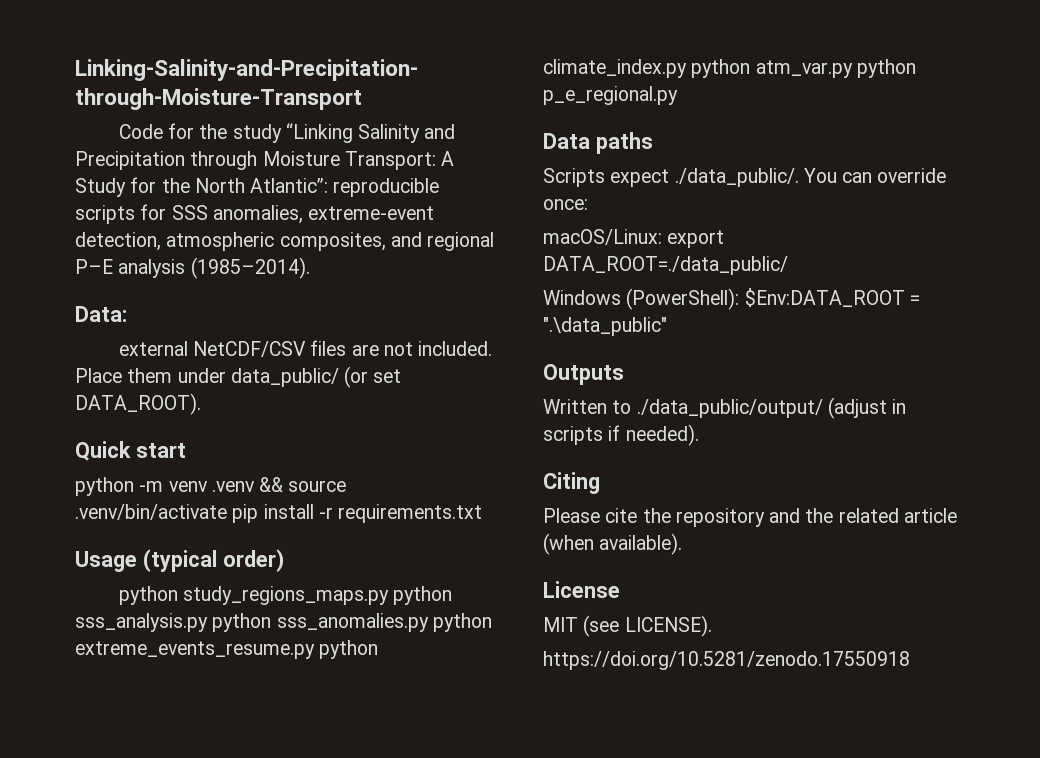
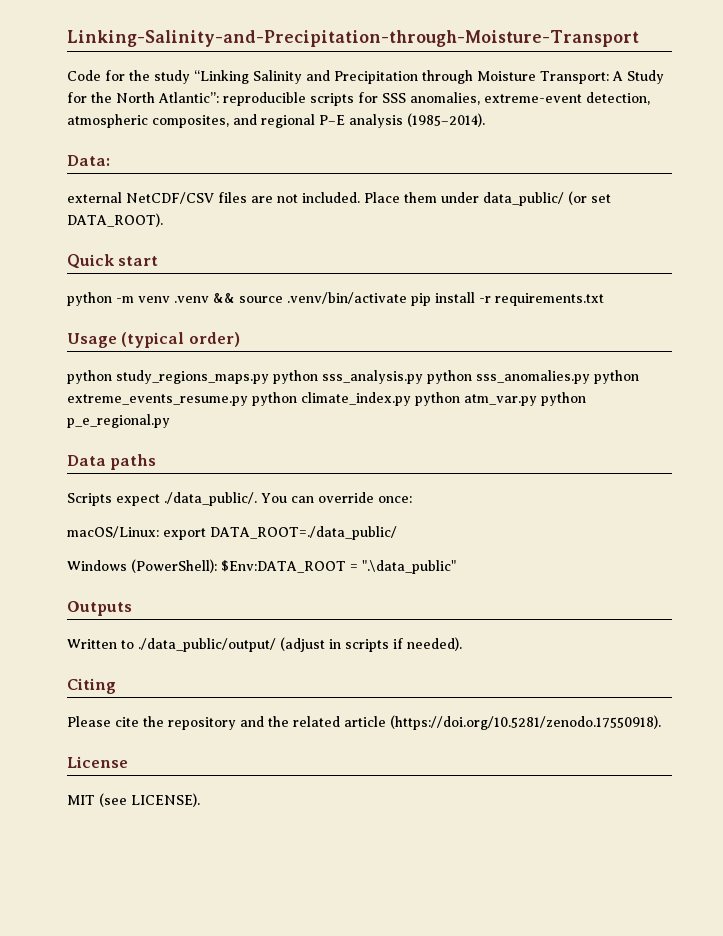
- Please cite the repository and the related article (when available).
+ Please cite the repository and the related article (https://doi.org/10.5281/zenodo.17550918).
- https://doi.org/10.5281/zenodo.17550918

